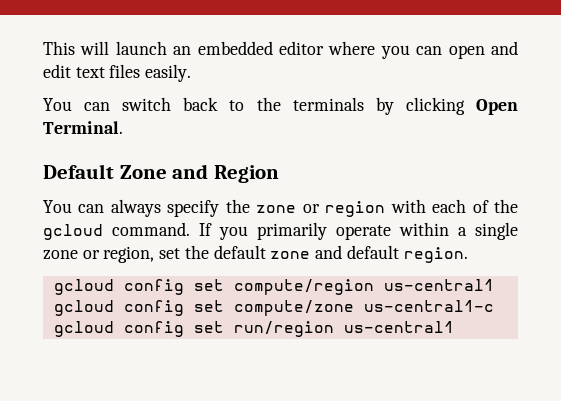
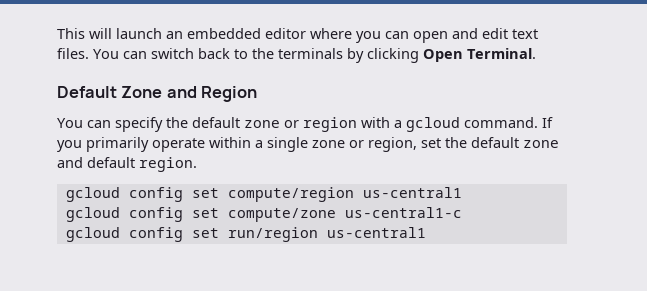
- This will launch an embedded editor where you can open and edit text files easily.
- You can switch back to the terminals by clicking Open Terminal.
+ This will launch an embedded editor where you can open and edit text files. You can switch back to the terminals by clicking Open Terminal.
- You can always specify the zone or region with each of the gcloud command.
+ You can specify the default zone or region with a gcloud command.

